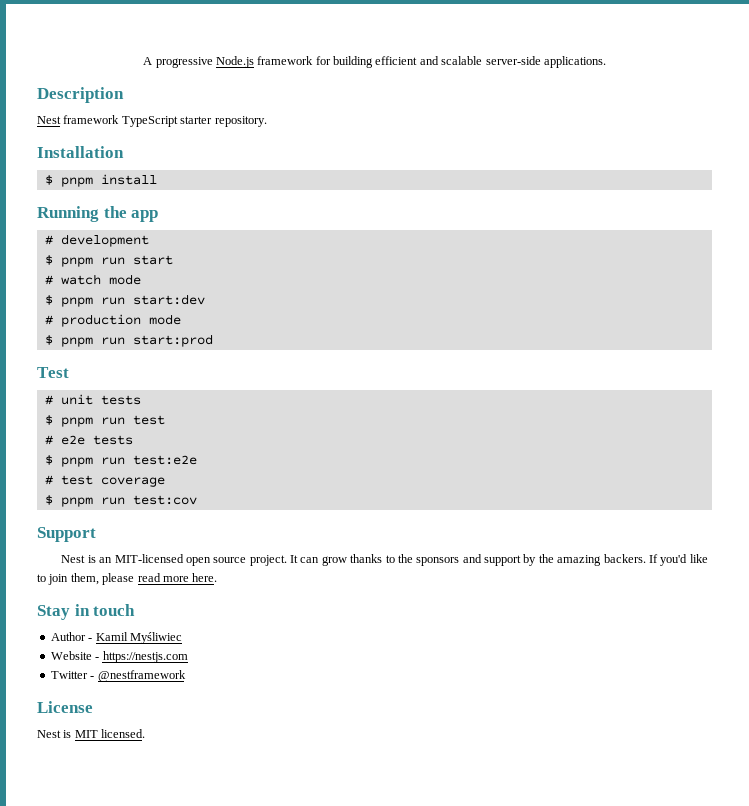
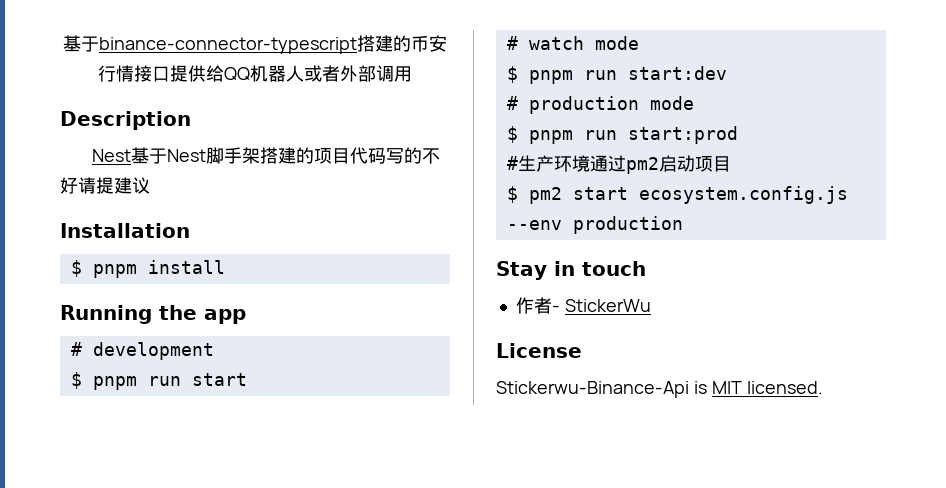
- A progressive Node.js framework for building efficient and scalable server-side applications.
+ 基于binance-connector-typescript搭建的币安行情接口提供给QQ机器人或者外部调用
  Description
- Nest framework TypeScript starter repository.
+ Nest基于Nest脚手架搭建的项目代码写的不好请提建议
- Test
- # unit tests
- $ pnpm run test
- # e2e tests
- $ pnpm run test:e2e
- # test coverage
- $ pnpm run test:cov
- Support
- Nest is an MIT-licensed open source project. It can grow thanks to the sponsors and support by the amazing backers. If you'd like to join them, please read more here.
+ #生产环境通过pm2启动项目
+ $ pm2 start ecosystem.config.js --env production
  Stay in touch
- Author - Kamil Myśliwiec
- Website - https://nestjs.com
- Twitter - @nestframework
+ 作者- StickerWu
- Nest is MIT licensed.
+ Stickerwu-Binance-Api is MIT licensed.

